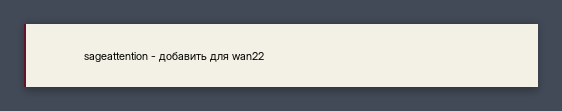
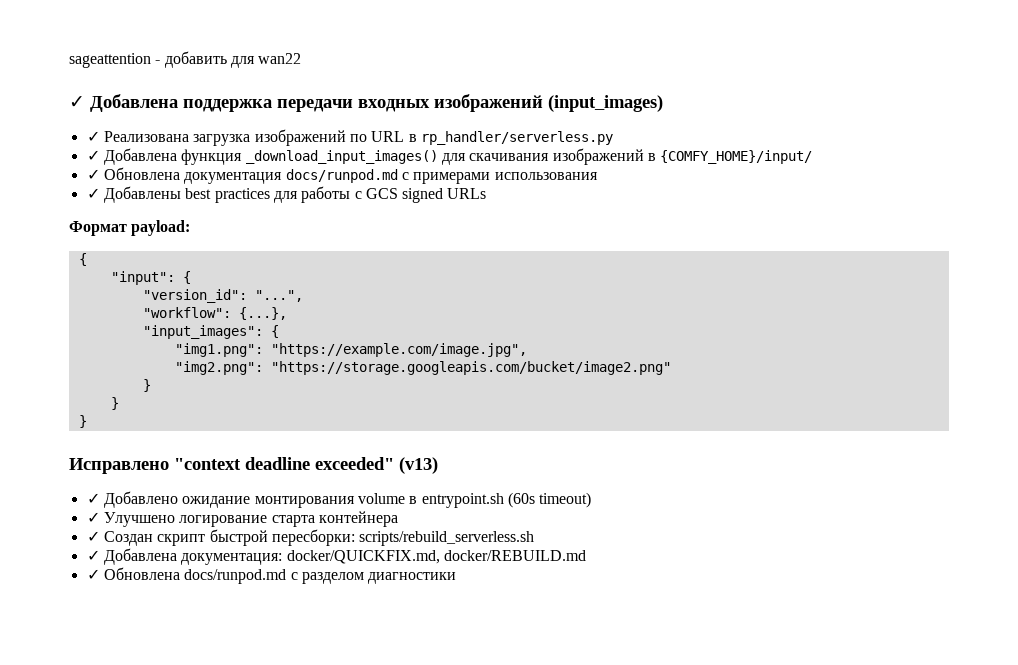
+ ✓ Добавлена поддержка передачи входных изображений (input_images)
+ ✓ Реализована загрузка изображений по URL в rp_handler/serverless.py
+ ✓ Добавлена функция _download_input_images() для скачивания изображений в {COMFY_HOME}/input/
+ ✓ Обновлена документация docs/runpod.md с примерами использования
+ ✓ Добавлены best practices для работы с GCS signed URLs
+ Формат payload:
+ {
+ "input": {
+ "version_id": "...",
+ "workflow": {...},
+ "input_images": {
+ "img1.png": "https://example.com/image.jpg",
+ "img2.png": "https://storage.googleapis.com/bucket/image2.png"
+ }
+ }
+ }
+ Исправлено "context deadline exceeded" (v13)
+ ✓ Добавлено ожидание монтирования volume в entrypoint.sh (60s timeout)
+ ✓ Улучшено логирование старта контейнера
+ ✓ Создан скрипт быстрой пересборки: scripts/rebuild_serverless.sh
+ ✓ Добавлена документация: docker/QUICKFIX.md, docker/REBUILD.md
+ ✓ Обновлена docs/runpod.md с разделом диагностики

